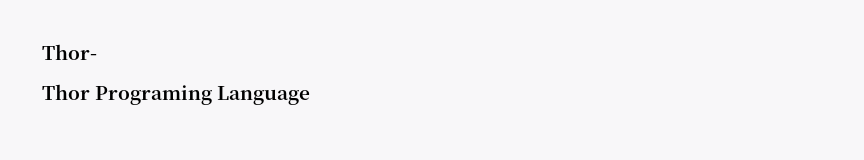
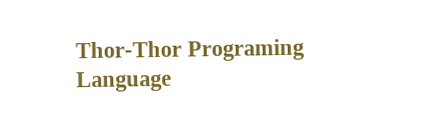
- Thor-
- Thor Programing Language
+ Thor-Thor Programing Language

